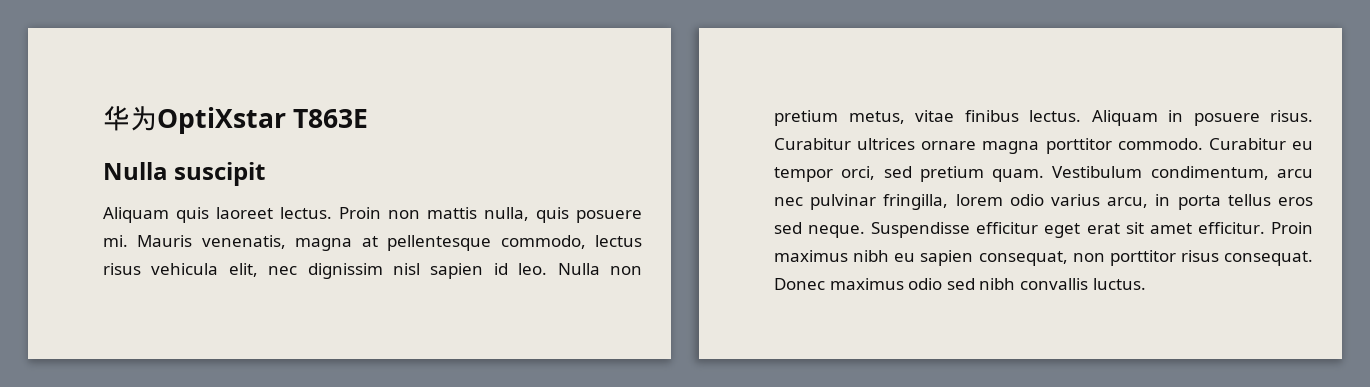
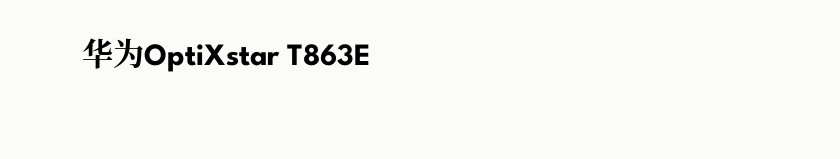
- Nulla suscipit
- Aliquam quis laoreet lectus. Proin non mattis nulla, quis posuere mi. Mauris venenatis, magna at pellentesque commodo, lectus risus vehicula elit, nec dignissim nisl sapien id leo. Nulla non pretium metus, vitae finibus lectus. Aliquam in posuere risus. Curabitur ultrices ornare magna porttitor commodo. Curabitur eu tempor orci, sed pretium quam. Vestibulum condimentum, arcu nec pulvinar fringilla, lorem odio varius arcu, in porta tellus eros sed neque. Suspendisse efficitur eget erat sit amet efficitur. Proin maximus nibh eu sapien consequat, non porttitor risus consequat. Donec maximus odio sed nibh convallis luctus.

